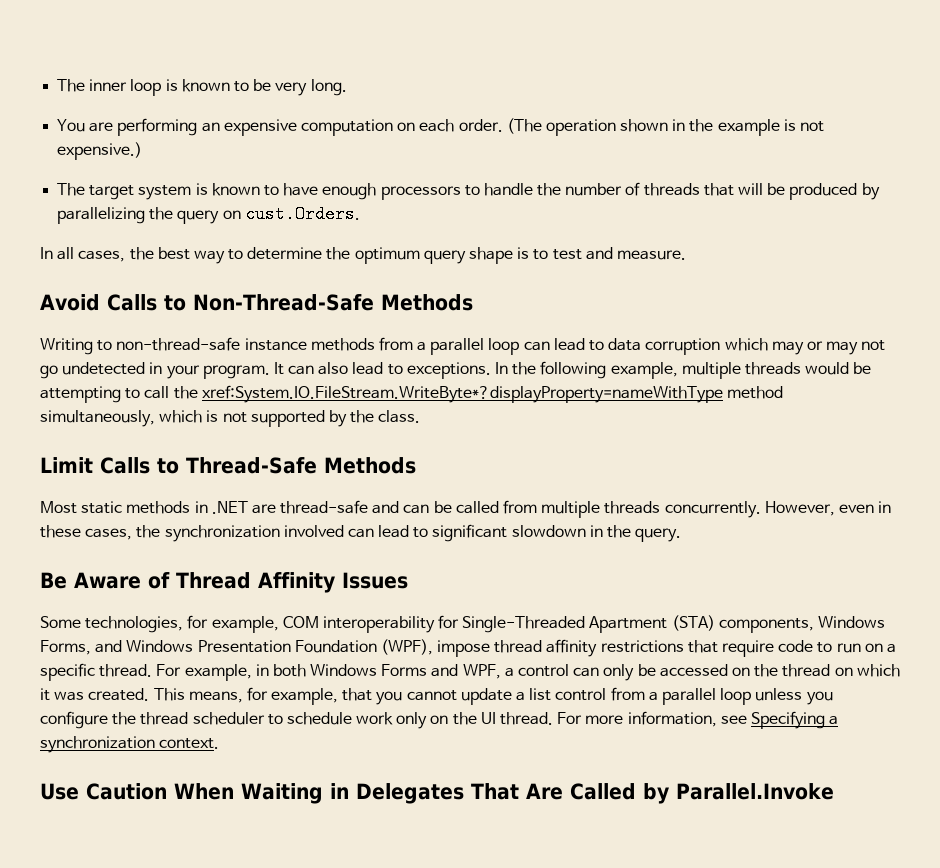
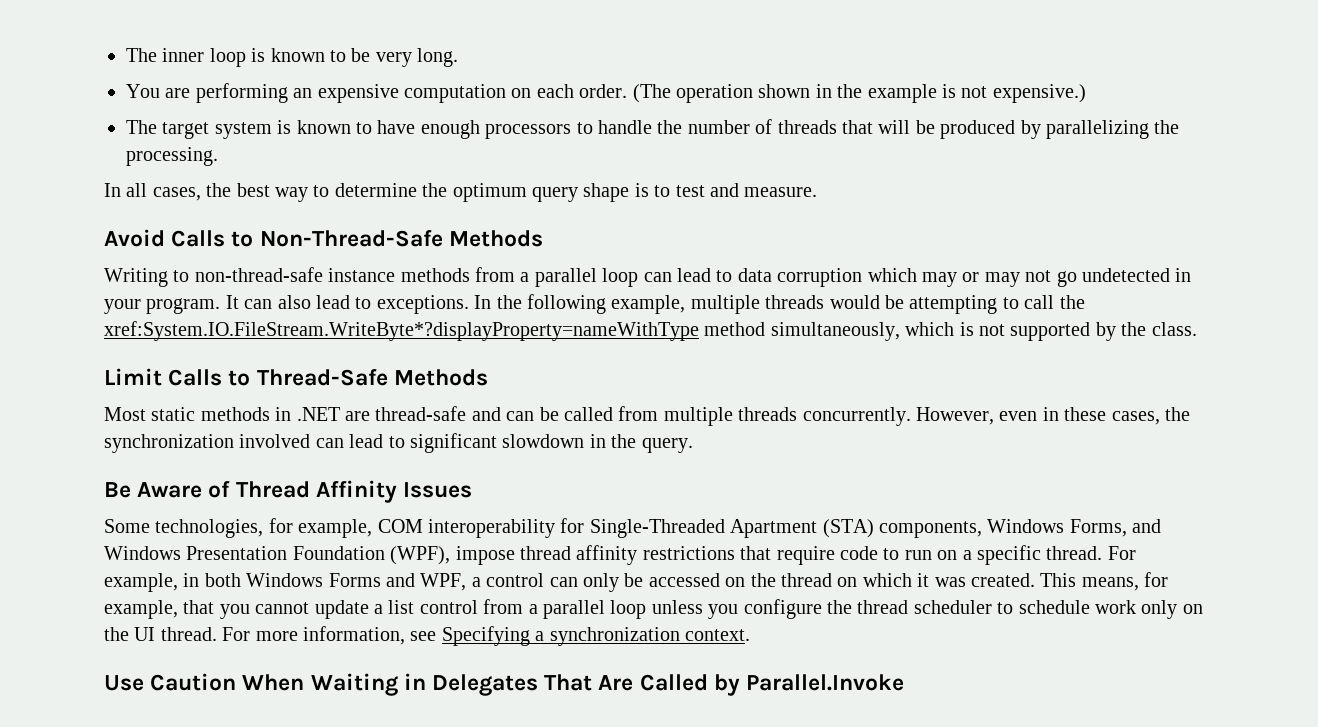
- The target system is known to have enough processors to handle the number of threads that will be produced by parallelizing the query on cust.Orders.
+ The target system is known to have enough processors to handle the number of threads that will be produced by parallelizing the processing.

